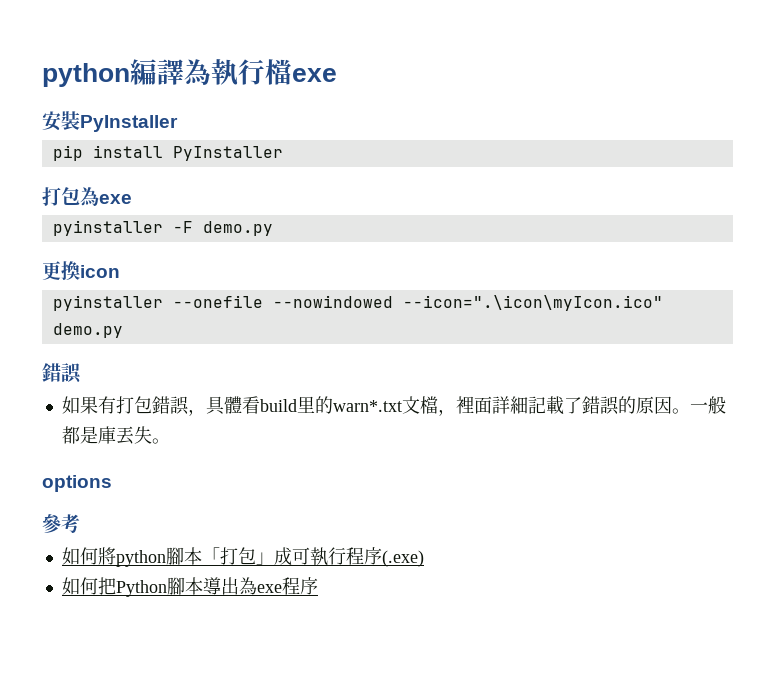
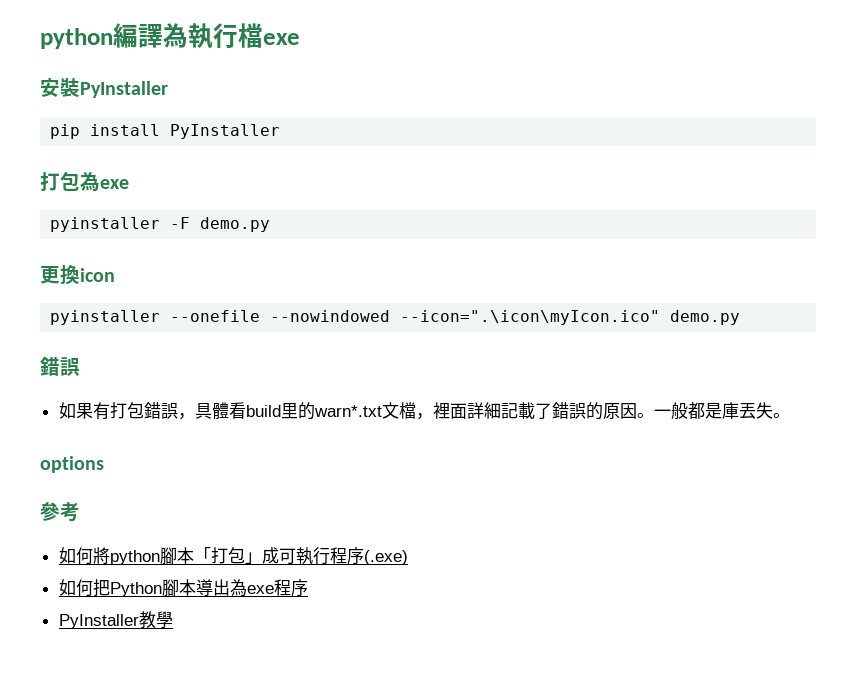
+ PyInstaller教學

